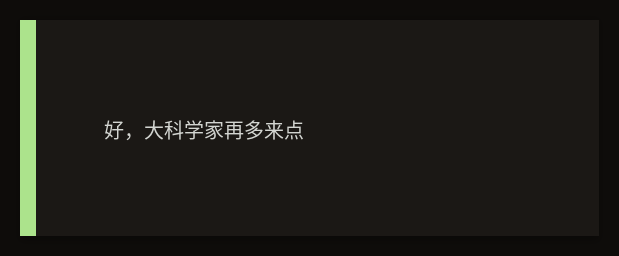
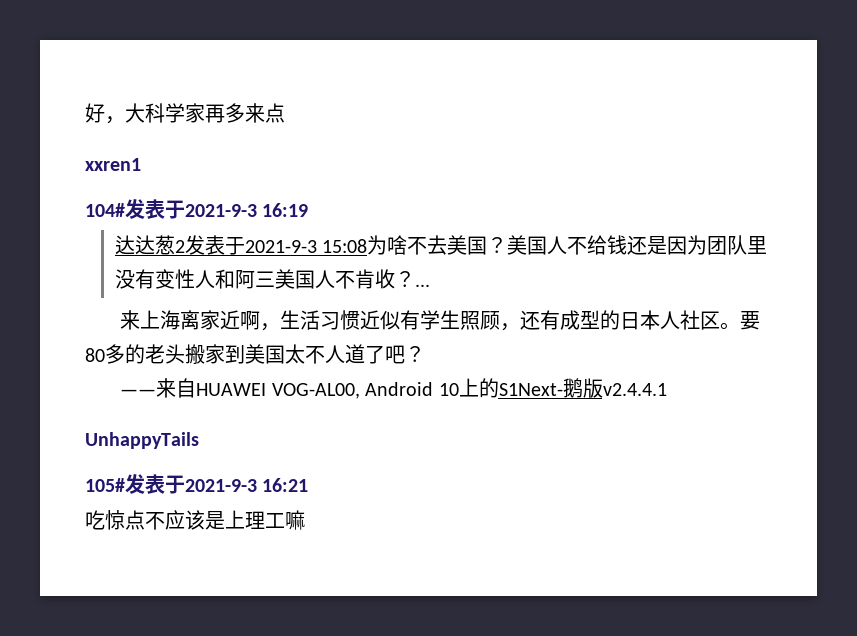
+ xxren1
+ 104#发表于2021-9-3 16:19
+ 达达葱2发表于2021-9-3 15:08为啥不去美国？美国人不给钱还是因为团队里没有变性人和阿三美国人不肯收？...
+ 来上海离家近啊，生活习惯近似有学生照顾，还有成型的日本人社区。要80多的老头搬家到美国太不人道了吧？
+ ——来自HUAWEI VOG-AL00, Android 10上的S1Next-鹅版v2.4.4.1
+ UnhappyTails
+ 105#发表于2021-9-3 16:21
+ 吃惊点不应该是上理工嘛

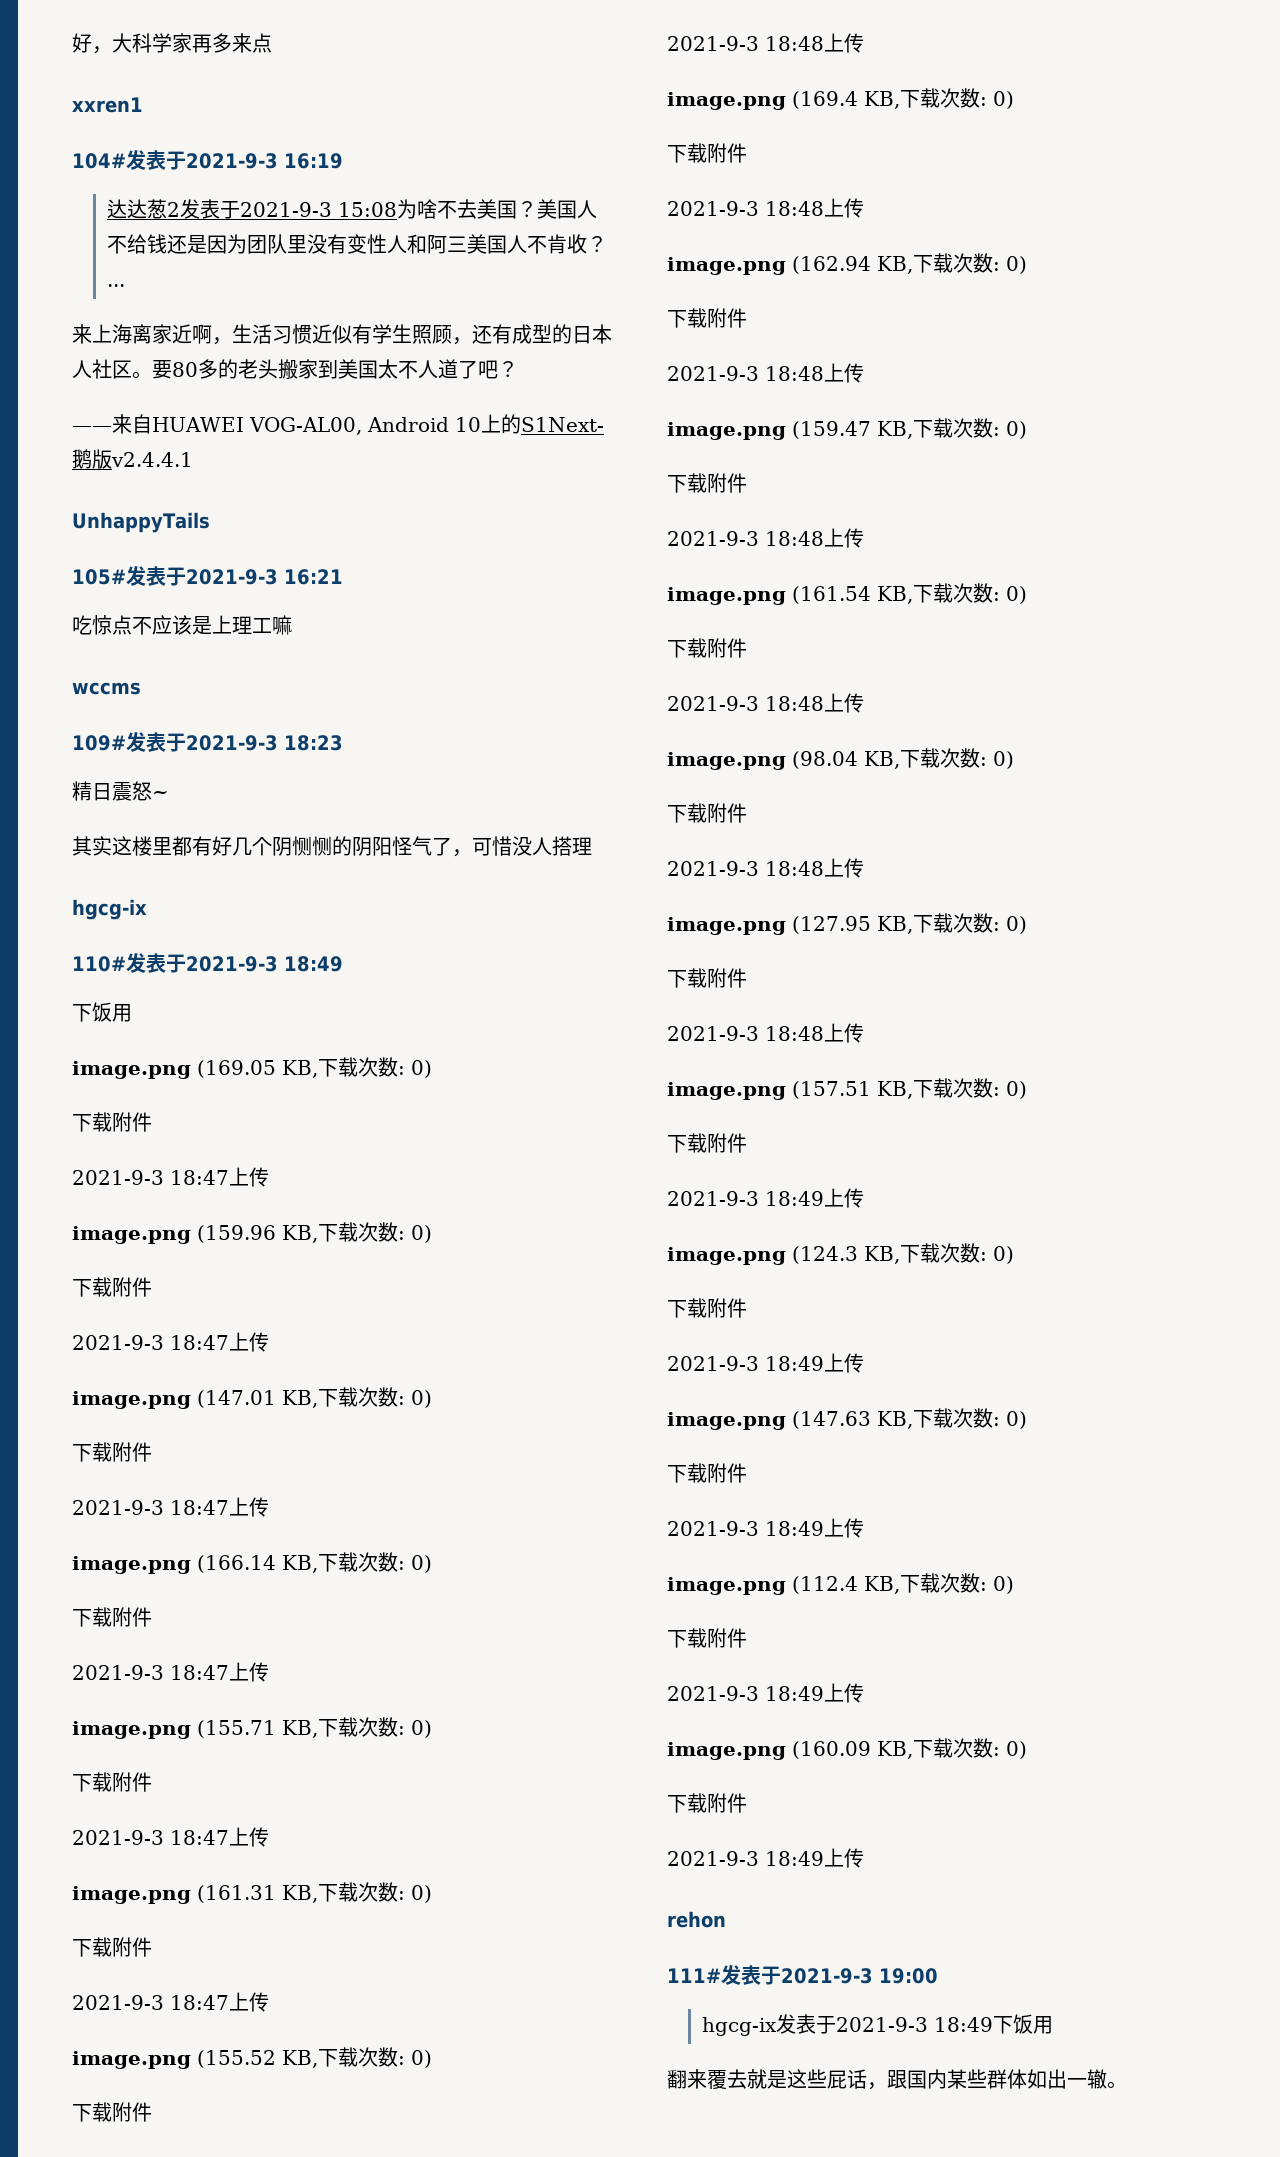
+ wccms
+ 109#发表于2021-9-3 18:23
+ 精日震怒~
+ 其实这楼里都有好几个阴恻恻的阴阳怪气了，可惜没人搭理
+ hgcg-ix
+ 110#发表于2021-9-3 18:49
+ 下饭用
+ image.png (169.05 KB,下载次数: 0)
+ 下载附件
+ 2021-9-3 18:47上传
+ image.png (159.96 KB,下载次数: 0)
+ 下载附件
+ 2021-9-3 18:47上传
+ image.png (147.01 KB,下载次数: 0)
+ 下载附件
+ 2021-9-3 18:47上传
+ image.png (166.14 KB,下载次数: 0)
+ 下载附件
+ 2021-9-3 18:47上传
+ image.png (155.71 KB,下载次数: 0)
+ 下载附件
+ 2021-9-3 18:47上传
+ image.png (161.31 KB,下载次数: 0)
+ 下载附件
+ 2021-9-3 18:47上传
+ image.png (155.52 KB,下载次数: 0)
+ 下载附件
+ 2021-9-3 18:48上传
+ image.png (169.4 KB,下载次数: 0)
+ 下载附件
+ 2021-9-3 18:48上传
+ image.png (162.94 KB,下载次数: 0)
+ 下载附件
+ 2021-9-3 18:48上传
+ image.png (159.47 KB,下载次数: 0)
+ 下载附件
+ 2021-9-3 18:48上传
+ image.png (161.54 KB,下载次数: 0)
+ 下载附件
+ 2021-9-3 18:48上传
+ image.png (98.04 KB,下载次数: 0)
+ 下载附件
+ 2021-9-3 18:48上传
+ image.png (127.95 KB,下载次数: 0)
+ 下载附件
+ 2021-9-3 18:48上传
+ image.png (157.51 KB,下载次数: 0)
+ 下载附件
+ 2021-9-3 18:49上传
+ image.png (124.3 KB,下载次数: 0)
+ 下载附件
+ 2021-9-3 18:49上传
+ image.png (147.63 KB,下载次数: 0)
+ 下载附件
+ 2021-9-3 18:49上传
+ image.png (112.4 KB,下载次数: 0)
+ 下载附件
+ 2021-9-3 18:49上传
+ image.png (160.09 KB,下载次数: 0)
+ 下载附件
+ 2021-9-3 18:49上传
+ rehon
+ 111#发表于2021-9-3 19:00
+ hgcg-ix发表于2021-9-3 18:49下饭用
+ 翻来覆去就是这些屁话，跟国内某些群体如出一辙。

